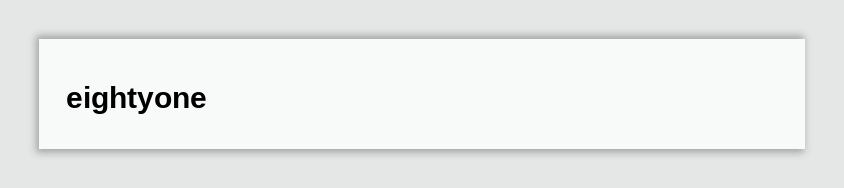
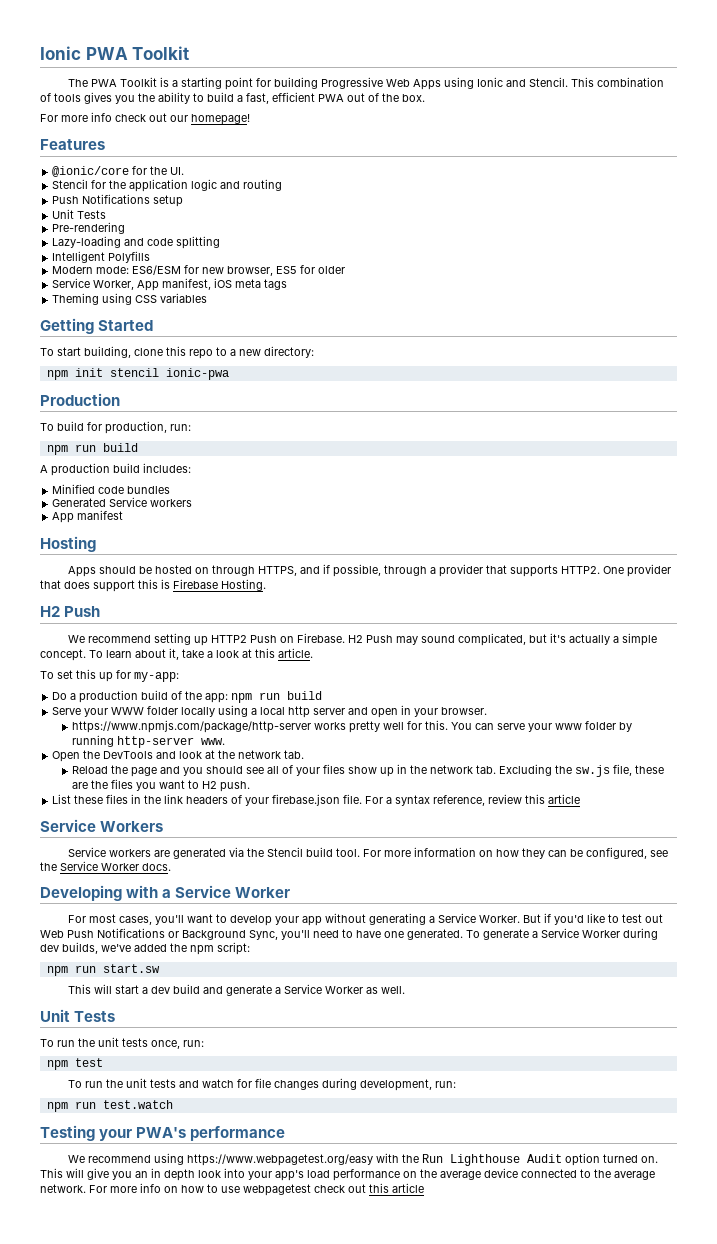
- eightyone
+ Ionic PWA Toolkit
+ The PWA Toolkit is a starting point for building Progressive Web Apps using Ionic and Stencil. This combination of tools gives you the ability to build a fast, efficient PWA out of the box.
+ For more info check out our homepage!
+ Features
+ @ionic/core for the UI.
+ Stencil for the application logic and routing
+ Push Notifications setup
+ Unit Tests
+ Pre-rendering
+ Lazy-loading and code splitting
+ Intelligent Polyfills
+ Modern mode: ES6/ESM for new browser, ES5 for older
+ Service Worker, App manifest, iOS meta tags
+ Theming using CSS variables
+ Getting Started
+ To start building, clone this repo to a new directory:
+ npm init stencil ionic-pwa
+ Production
+ To build for production, run:
+ npm run build
+ A production build includes:
+ Minified code bundles
+ Generated Service workers
+ App manifest
+ Hosting
+ Apps should be hosted on through HTTPS, and if possible, through a provider that supports HTTP2. One provider that does support this is Firebase Hosting.
+ H2 Push
+ We recommend setting up HTTP2 Push on Firebase. H2 Push may sound complicated, but it's actually a simple concept. To learn about it, take a look at this article.
+ To set this up for my-app:
+ Do a production build of the app: npm run build
+ Serve your WWW folder locally using a local http server and open in your browser.
+ https://www.npmjs.com/package/http-server works pretty well for this. You can serve your www folder by running http-server www.
+ Open the DevTools and look at the network tab.
+ Reload the page and you should see all of your files show up in the network tab. Excluding the sw.js file, these are the files you want to H2 push.
+ List these files in the link headers of your firebase.json file. For a syntax reference, review this article
+ Service Workers
+ Service workers are generated via the Stencil build tool. For more information on how they can be configured, see the Service Worker docs.
+ Developing with a Service Worker
+ For most cases, you'll want to develop your app without generating a Service Worker. But if you'd like to test out Web Push Notifications or Background Sync, you'll need to have one generated. To generate a Service Worker during dev builds, we've added the npm script:
+ npm run start.sw
+ This will start a dev build and generate a Service Worker as well.
+ Unit Tests
+ To run the unit tests once, run:
+ npm test
+ To run the unit tests and watch for file changes during development, run:
+ npm run test.watch
+ Testing your PWA's performance
+ We recommend using https://www.webpagetest.org/easy with the Run Lighthouse Audit option turned on. This will give you an in depth look into your app's load performance on the average device connected to the average network. For more info on how to use webpagetest check out this article

